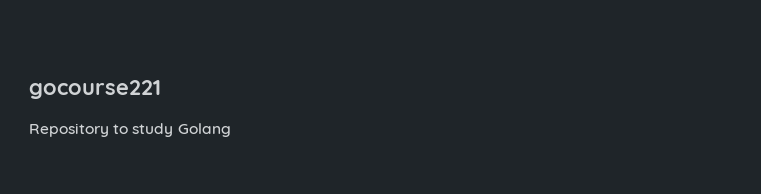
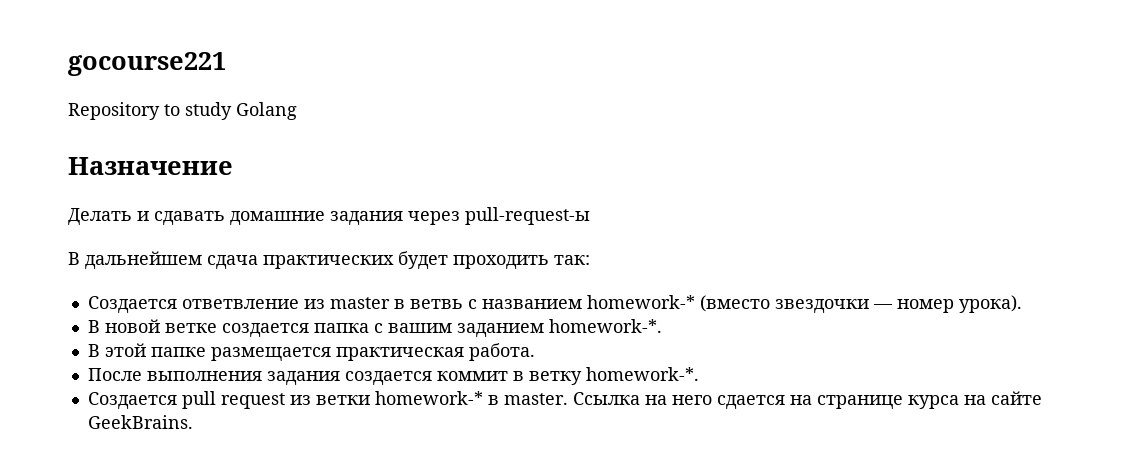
+ Назначение
+ Делать и сдавать домашние задания через pull-request-ы
+ В дальнейшем сдача практических будет проходить так:
+ Создается ответвление из master в ветвь с названием homework-* (вместо звездочки — номер урока).
+ В новой ветке создается папка с вашим заданием homework-*.
+ В этой папке размещается практическая работа.
+ После выполнения задания создается коммит в ветку homework-*.
+ Создается pull request из ветки homework-* в master. Ссылка на него сдается на странице курса на сайте GeekBrains.

